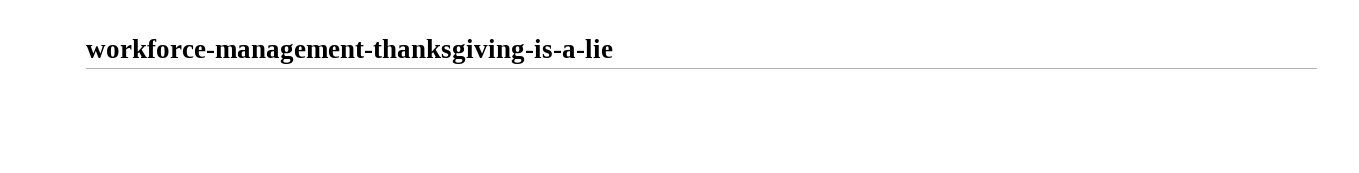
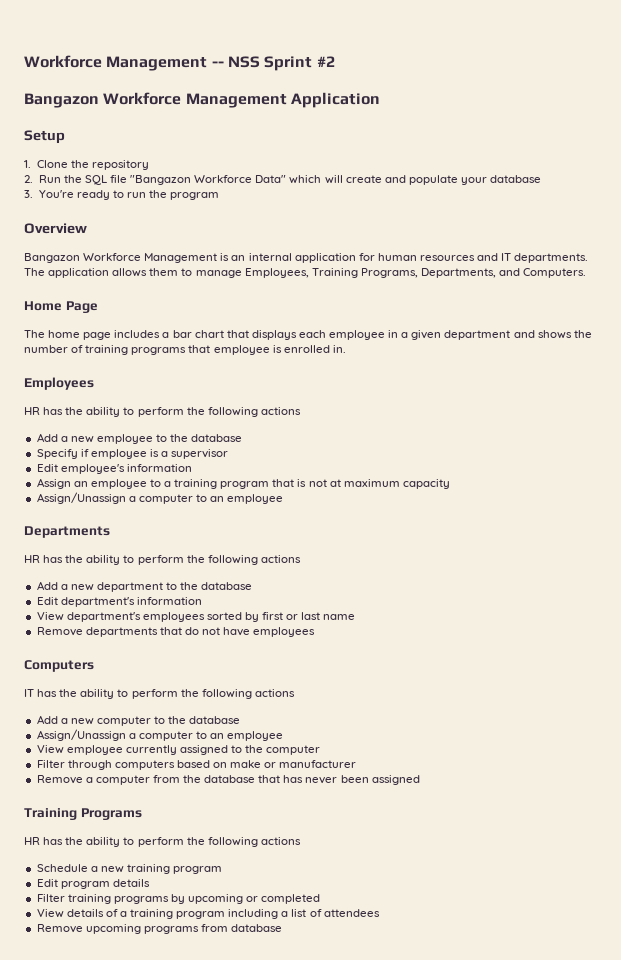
- workforce-management-thanksgiving-is-a-lie
+ Workforce Management -- NSS Sprint #2
+ Bangazon Workforce Management Application
+ Setup
+ 1. Clone the repository
+ 2. Run the SQL file "Bangazon Workforce Data" which will create and populate your database
+ 3. You're ready to run the program
+ Overview
+ Bangazon Workforce Management is an internal application for human resources and IT departments. The application allows them to manage Employees, Training Programs, Departments, and Computers.
+ Home Page
+ The home page includes a bar chart that displays each employee in a given department and shows the number of training programs that employee is enrolled in.
+ Employees
+ HR has the ability to perform the following actions
+ Add a new employee to the database
+ Specify if employee is a supervisor
+ Edit employee's information
+ Assign an employee to a training program that is not at maximum capacity
+ Assign/Unassign a computer to an employee
+ Departments
+ HR has the ability to perform the following actions
+ Add a new department to the database
+ Edit department's information
+ View department's employees sorted by first or last name
+ Remove departments that do not have employees
+ Computers
+ IT has the ability to perform the following actions
+ Add a new computer to the database
+ Assign/Unassign a computer to an employee
+ View employee currently assigned to the computer
+ Filter through computers based on make or manufacturer
+ Remove a computer from the database that has never been assigned
+ Training Programs
+ HR has the ability to perform the following actions
+ Schedule a new training program
+ Edit program details
+ Filter training programs by upcoming or completed
+ View details of a training program including a list of attendees
+ Remove upcoming programs from database

